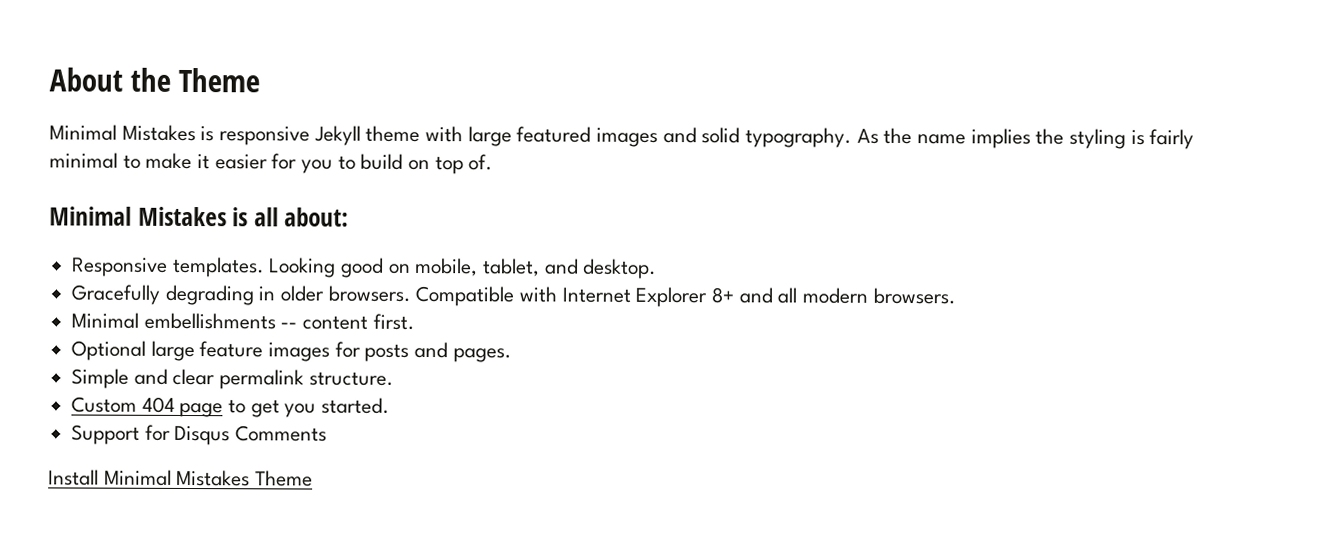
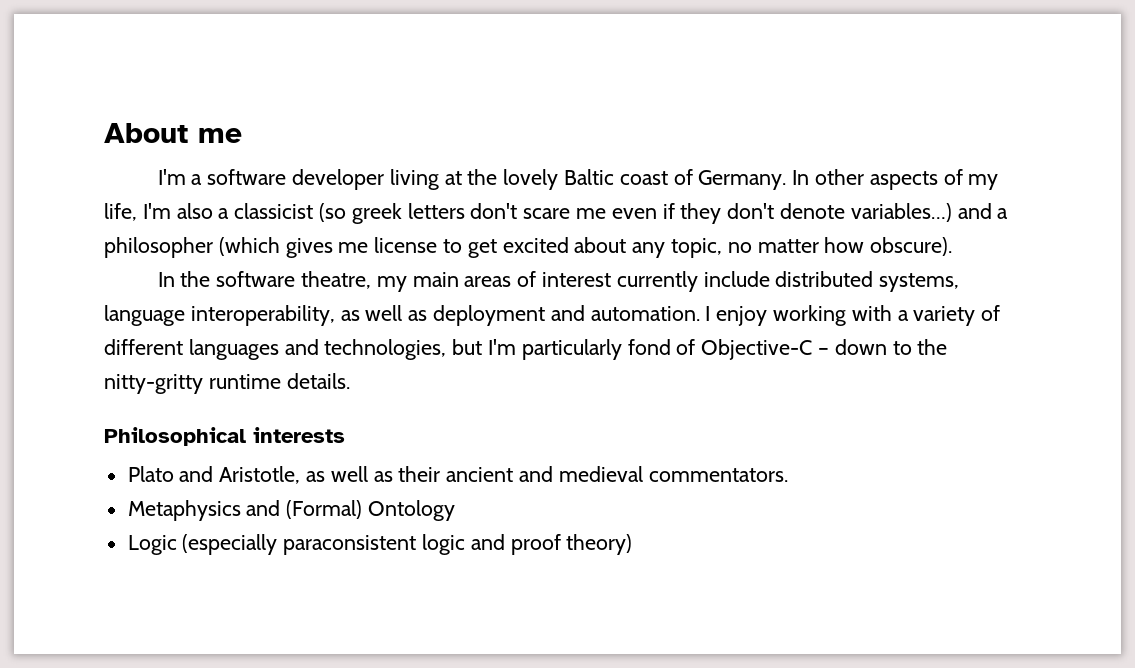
- About the Theme
- Minimal Mistakes is responsive Jekyll theme with large featured images and solid typography. As the name implies the styling is fairly minimal to make it easier for you to build on top of.
- Minimal Mistakes is all about:
- Responsive templates. Looking good on mobile, tablet, and desktop.
- Gracefully degrading in older browsers. Compatible with Internet Explorer 8+ and all modern browsers.
- Minimal embellishments -- content first.
- Optional large feature images for posts and pages.
- Simple and clear permalink structure.
- Custom 404 page to get you started.
- Support for Disqus Comments
- Install Minimal Mistakes Theme
+ About me
+ I'm a software developer living at the lovely Baltic coast of Germany. In other aspects of my life, I'm also a classicist (so greek letters don't scare me even if they don't denote variables…) and a philosopher (which gives me license to get excited about any topic, no matter how obscure).
+ In the software theatre, my main areas of interest currently include distributed systems, language interoperability, as well as deployment and automation. I enjoy working with a variety of different languages and technologies, but I'm particularly fond of Objective-C – down to the nitty-gritty runtime details.
+ Philosophical interests
+ Plato and Aristotle, as well as their ancient and medieval commentators.
+ Metaphysics and (Formal) Ontology
+ Logic (especially paraconsistent logic and proof theory)

